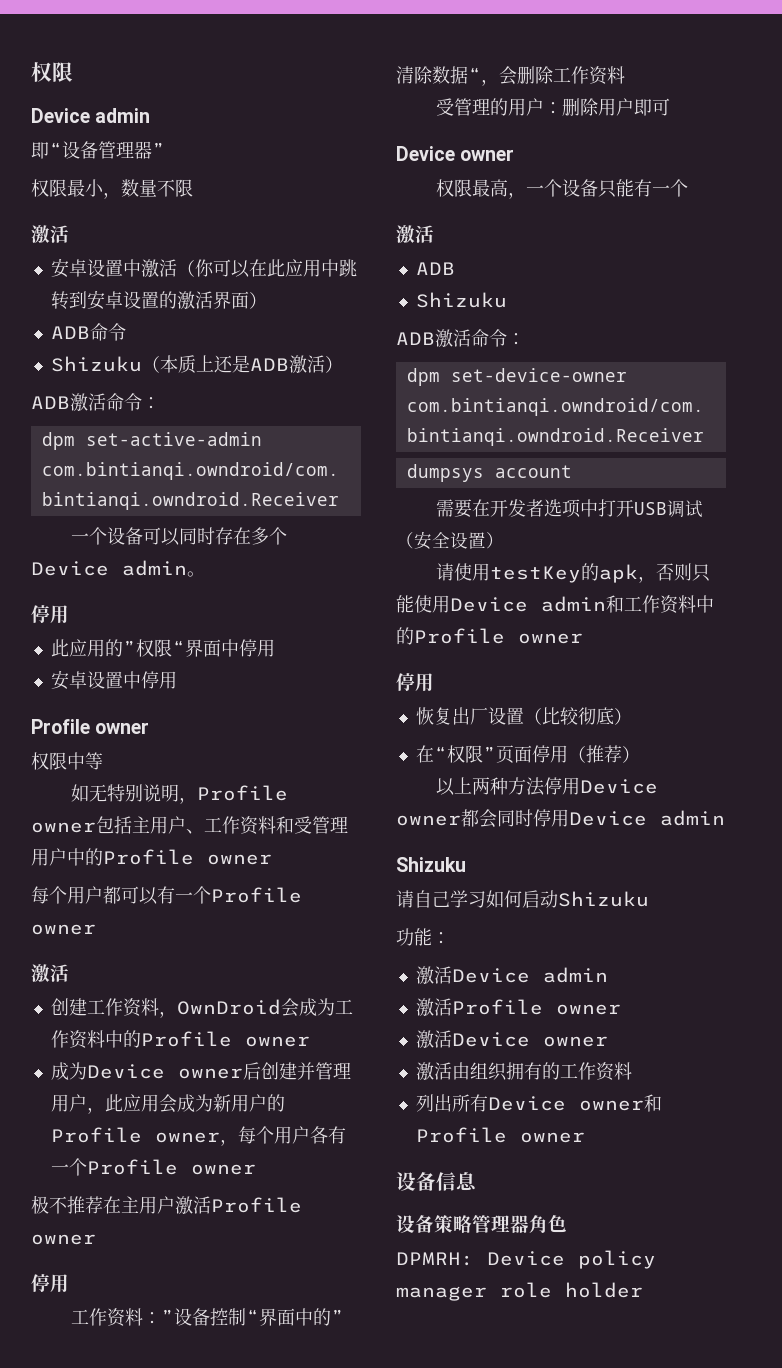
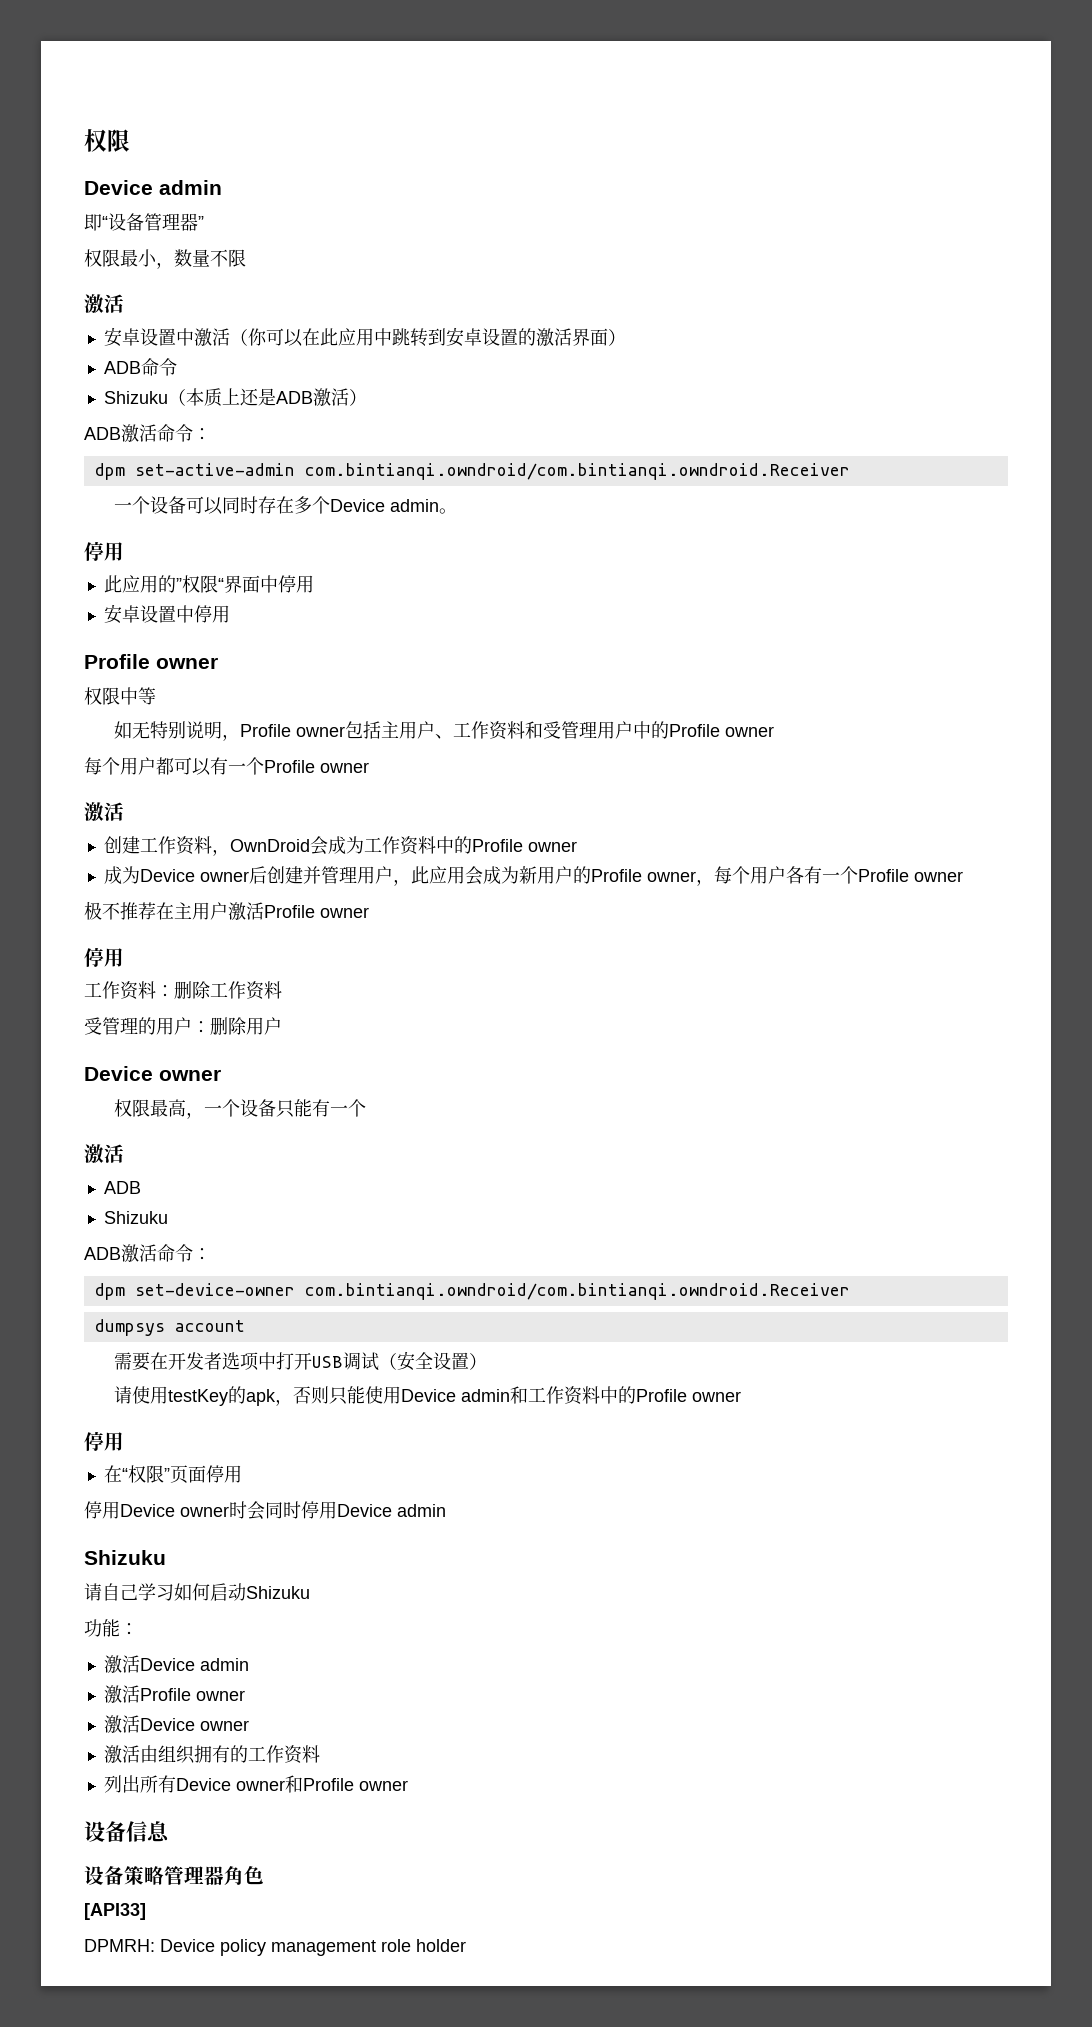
- 工作资料：”设备控制“界面中的”清除数据“，会删除工作资料
+ 工作资料：删除工作资料
- 受管理的用户：删除用户即可
+ 受管理的用户：删除用户
- 恢复出厂设置（比较彻底）
- 在“权限”页面停用（推荐）
- 以上两种方法停用Device owner都会同时停用Device admin
+ 在“权限”页面停用
+ 停用Device owner时会同时停用Device admin
+ [API33]
- DPMRH: Device policy manager role holder
+ DPMRH: Device policy management role holder

